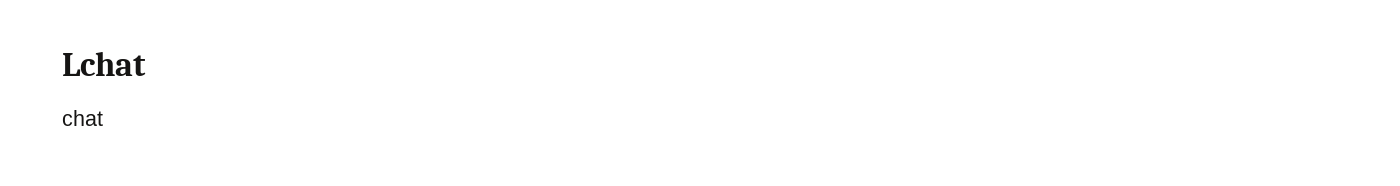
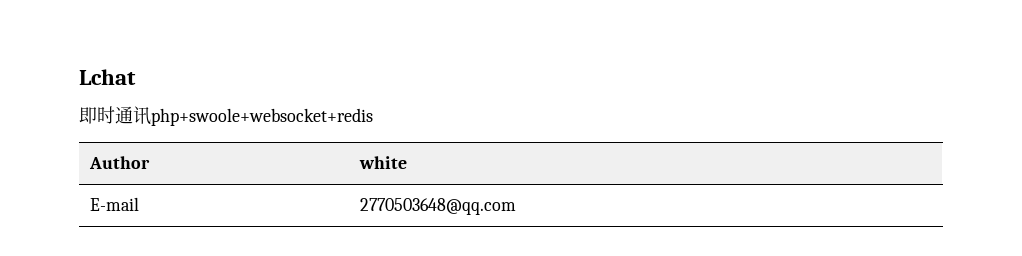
- chat
+ 即时通讯php+swoole+websocket+redis
+ Author | white
+ E-mail | 2770503648@qq.com

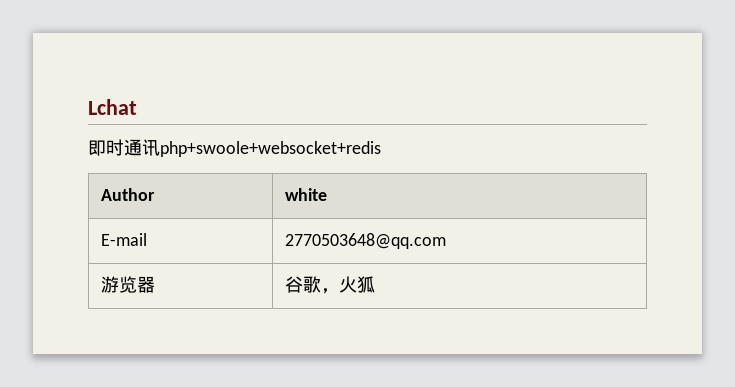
+ 游览器 | 谷歌，火狐

